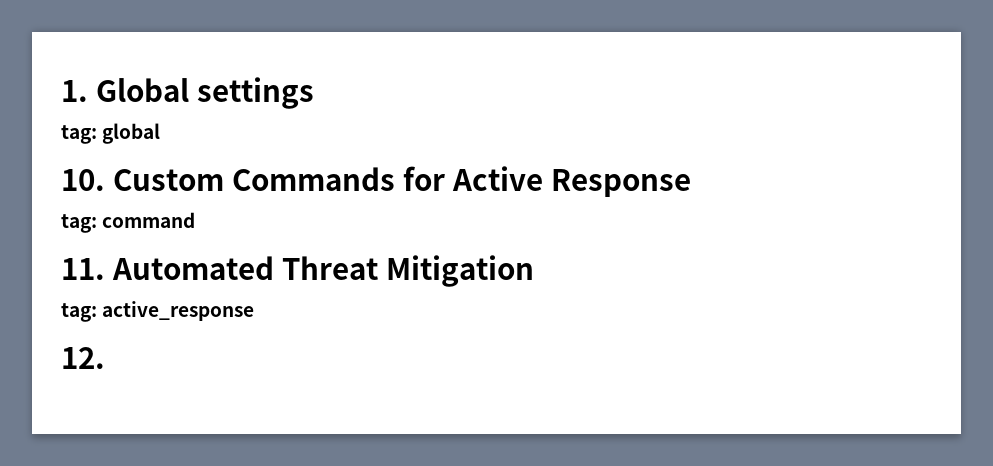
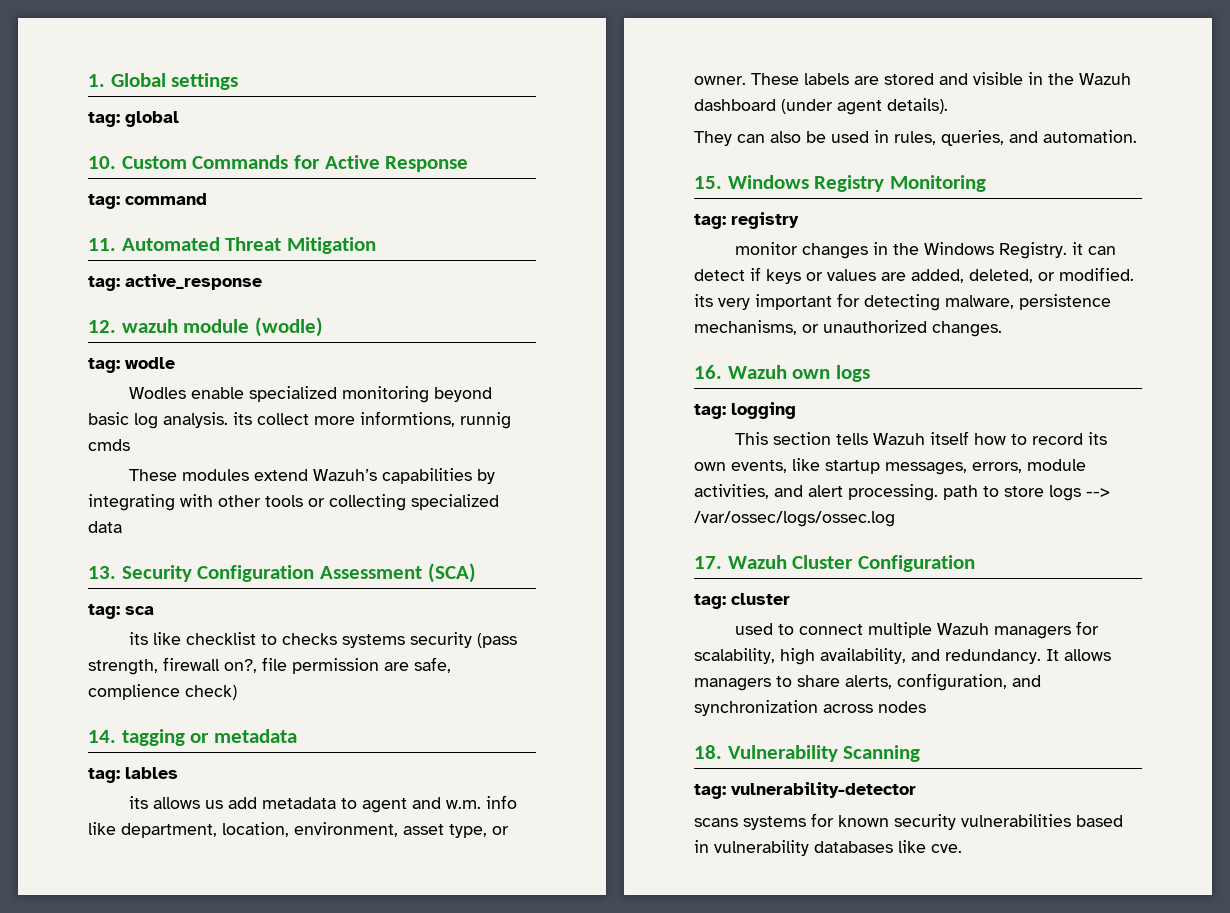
- 12.
+ 12. wazuh module (wodle)
+ tag: wodle
+ Wodles enable specialized monitoring beyond basic log analysis. its collect more informtions, runnig cmds
+ These modules extend Wazuh’s capabilities by integrating with other tools or collecting specialized data
+ 13. Security Configuration Assessment (SCA)
+ tag: sca
+ its like checklist to checks systems security (pass strength, firewall on?, file permission are safe, complience check)
+ 14. tagging or metadata
+ tag: lables
+ its allows us add metadata to agent and w.m. info like department, location, environment, asset type, or owner. These labels are stored and visible in the Wazuh dashboard (under agent details).
+ They can also be used in rules, queries, and automation.
+ 15. Windows Registry Monitoring
+ tag: registry
+ monitor changes in the Windows Registry. it can detect if keys or values are added, deleted, or modified. its very important for detecting malware, persistence mechanisms, or unauthorized changes.
+ 16. Wazuh own logs
+ tag: logging
+ This section tells Wazuh itself how to record its own events, like startup messages, errors, module activities, and alert processing. path to store logs --> /var/ossec/logs/ossec.log
+ 17. Wazuh Cluster Configuration
+ tag: cluster
+ used to connect multiple Wazuh managers for scalability, high availability, and redundancy. It allows managers to share alerts, configuration, and synchronization across nodes
+ 18. Vulnerability Scanning
+ tag: vulnerability-detector
+ scans systems for known security vulnerabilities based in vulnerability databases like cve.

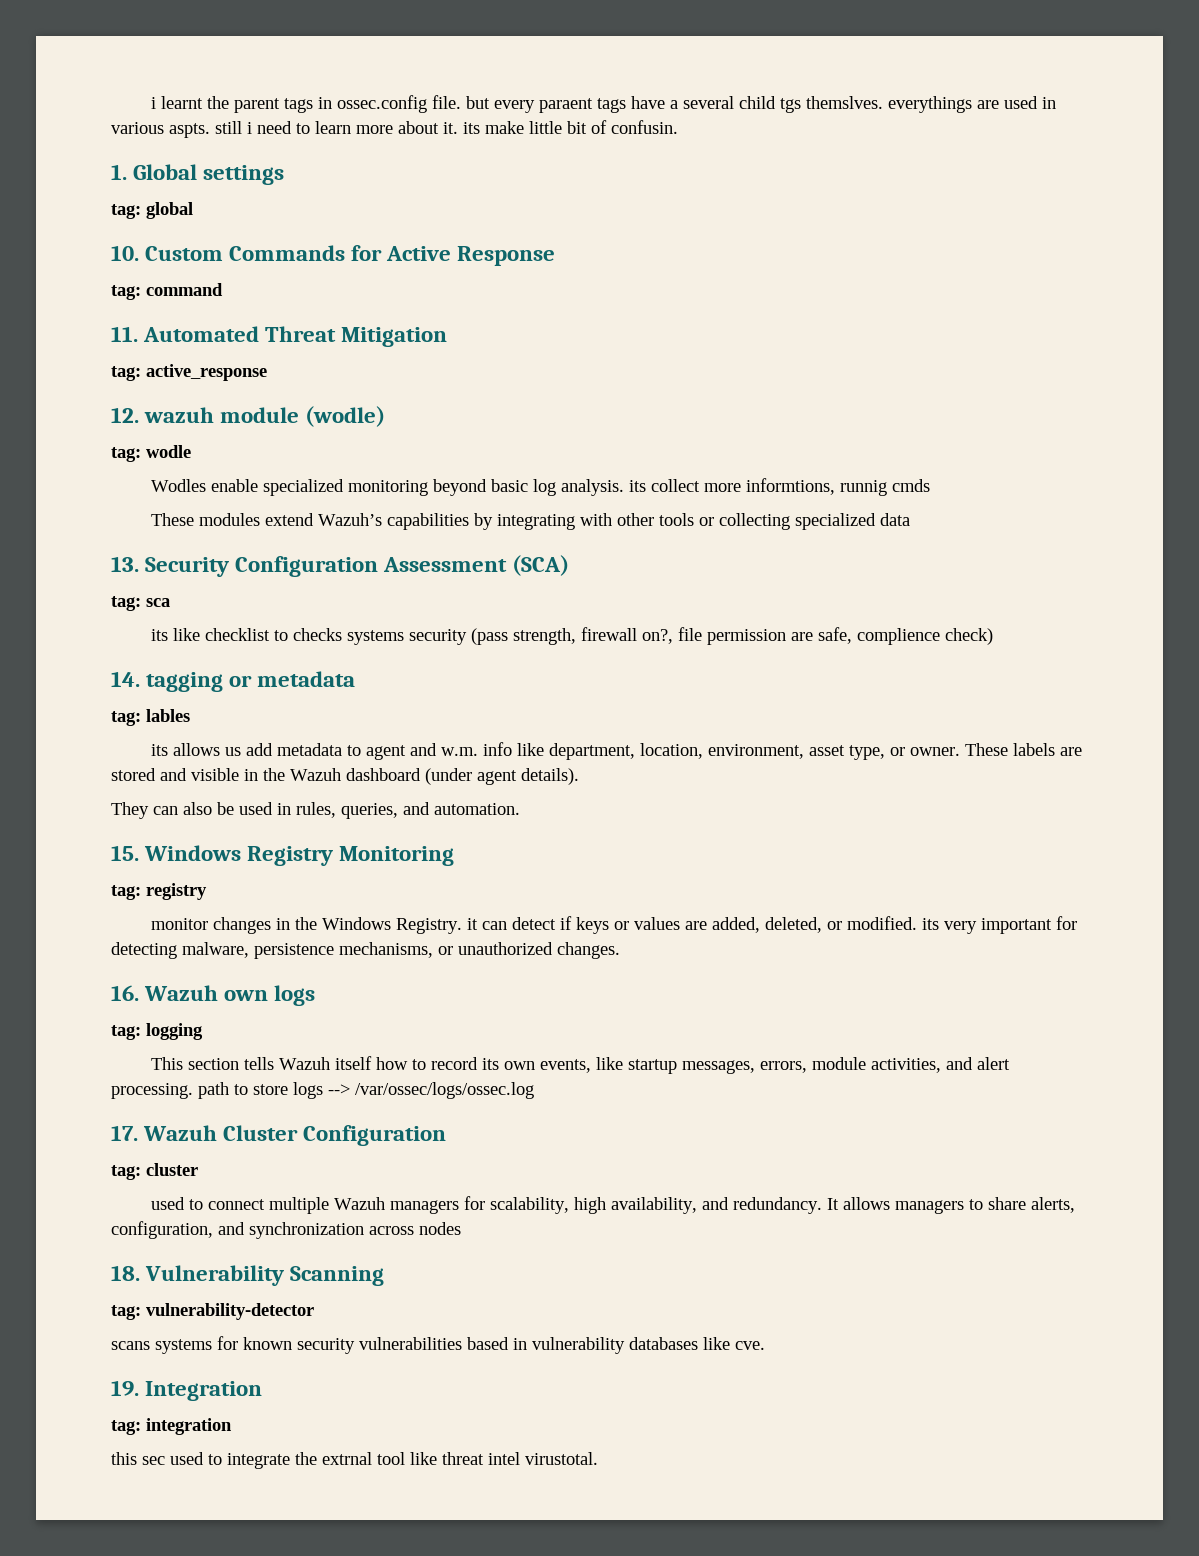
+ i learnt the parent tags in ossec.config file. but every paraent tags have a several child tgs themslves. everythings are used in various aspts. still i need to learn more about it. its make little bit of confusin.
+ 19. Integration
+ tag: integration
+ this sec used to integrate the extrnal tool like threat intel virustotal.

